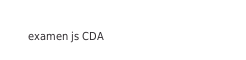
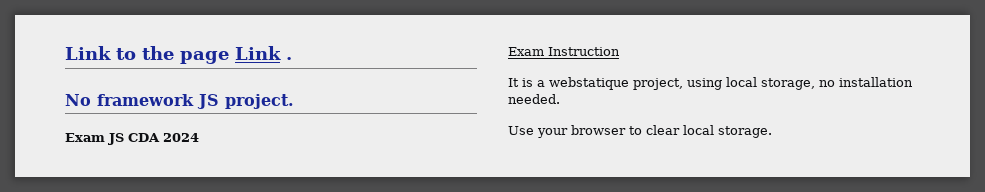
- examen js CDA
+ Link to the page Link .
+ No framework JS project.
+ Exam JS CDA 2024
+ Exam Instruction
+ It is a webstatique project, using local storage, no installation needed.
+ Use your browser to clear local storage.

